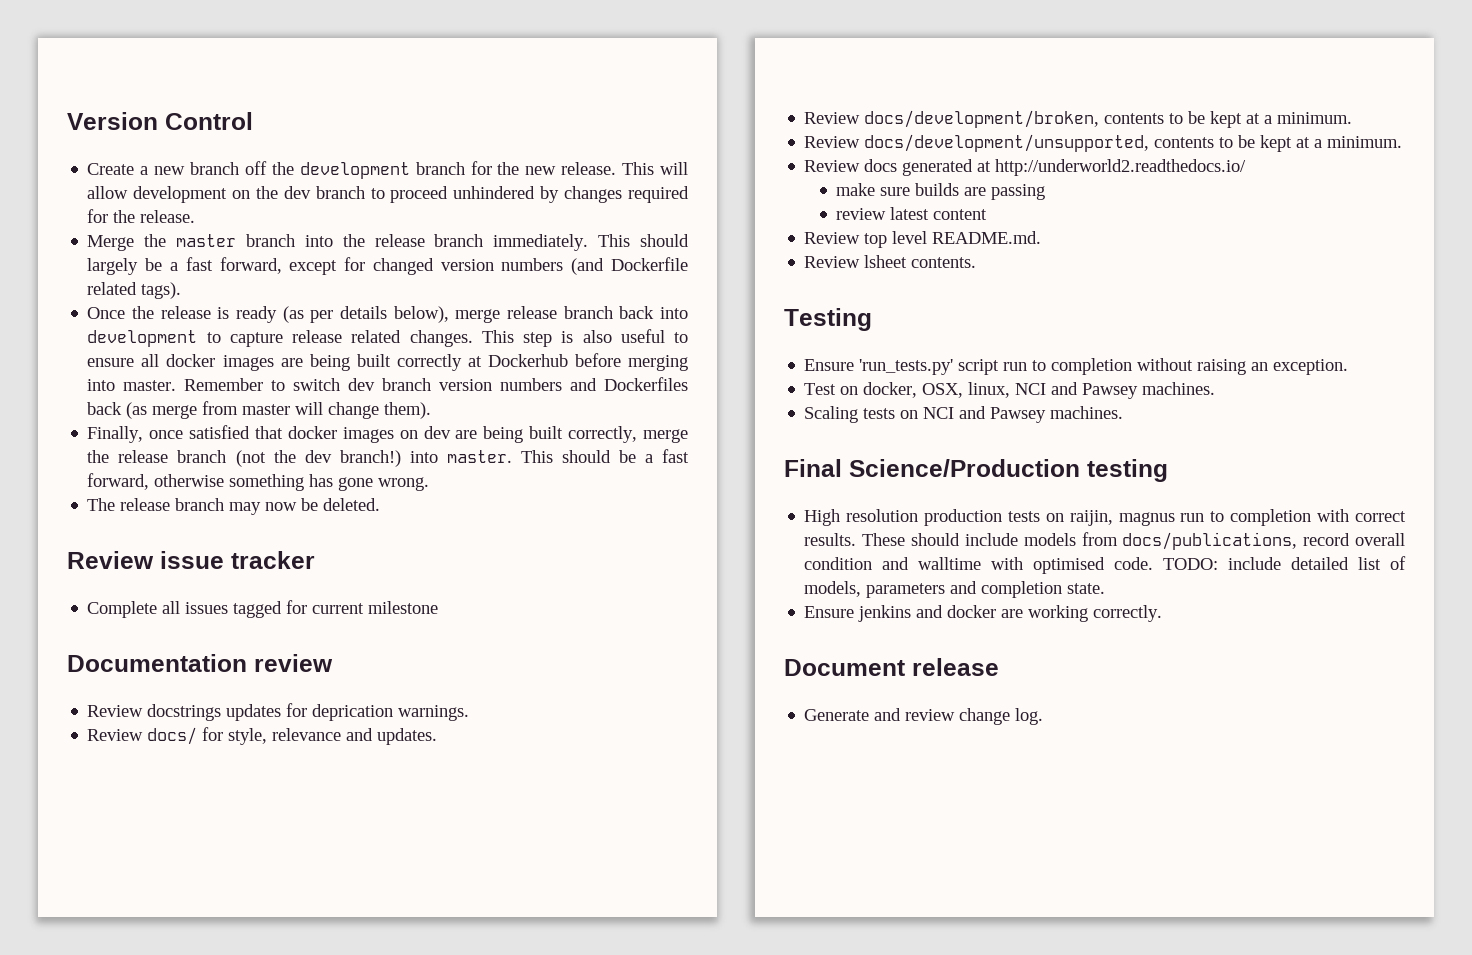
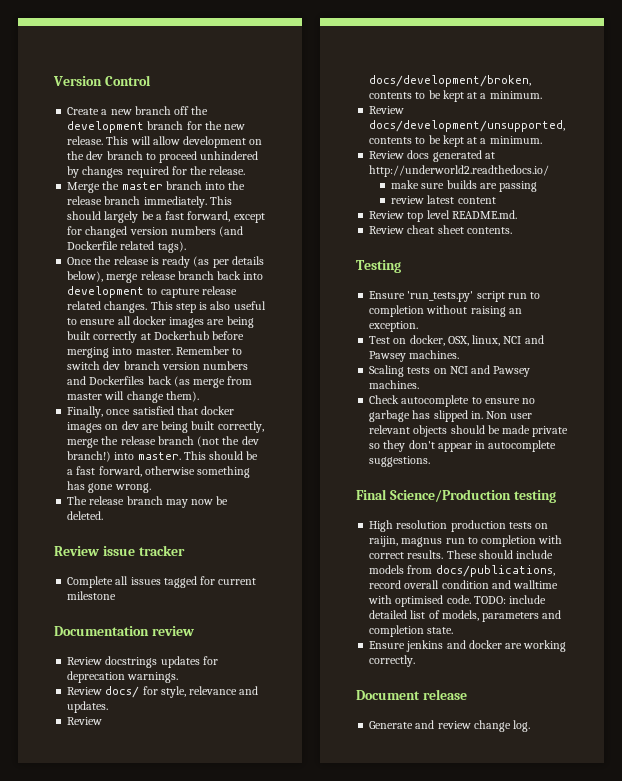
- Review docstrings updates for deprication warnings.
+ Review docstrings updates for deprecation warnings.
- Review lsheet contents.
+ Review cheat sheet contents.
+ Check autocomplete to ensure no garbage has slipped in. Non user relevant objects should be made private so they don't appear in autocomplete suggestions.

